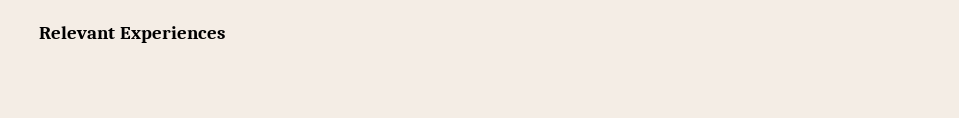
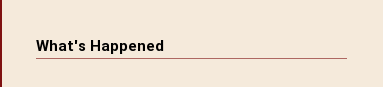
- Relevant Experiences
+ What's Happened

